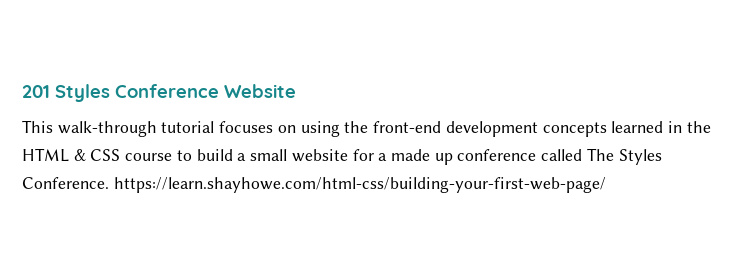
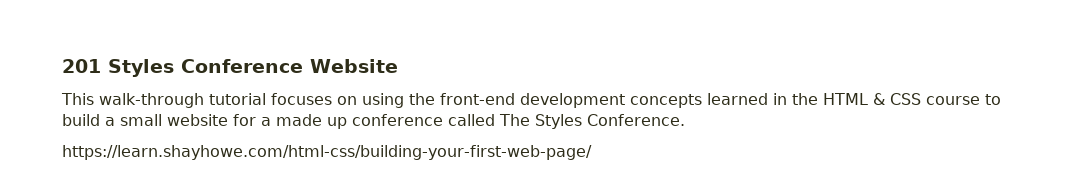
- This walk-through tutorial focuses on using the front-end development concepts learned in the HTML & CSS course to build a small website for a made up conference called The Styles Conference. https://learn.shayhowe.com/html-css/building-your-first-web-page/
+ This walk-through tutorial focuses on using the front-end development concepts learned in the HTML & CSS course to build a small website for a made up conference called The Styles Conference.
+ https://learn.shayhowe.com/html-css/building-your-first-web-page/

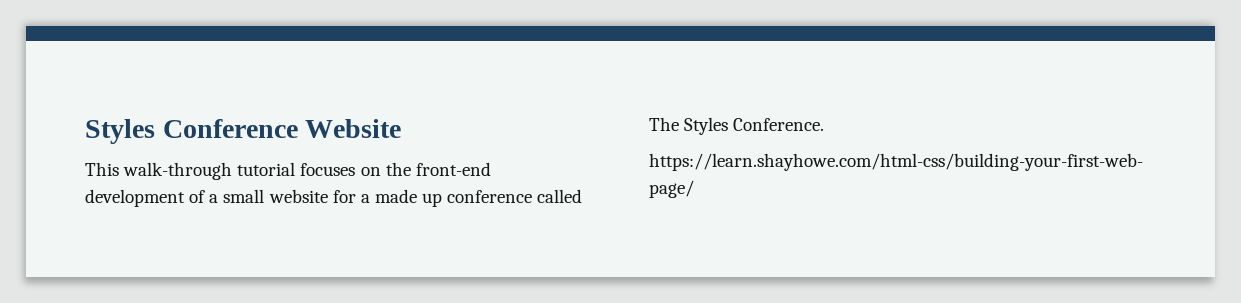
- 201 Styles Conference Website
+ Styles Conference Website
- This walk-through tutorial focuses on using the front-end development concepts learned in the HTML & CSS course to build a small website for a made up conference called The Styles Conference.
+ This walk-through tutorial focuses on the front-end development of a small website for a made up conference called The Styles Conference.

